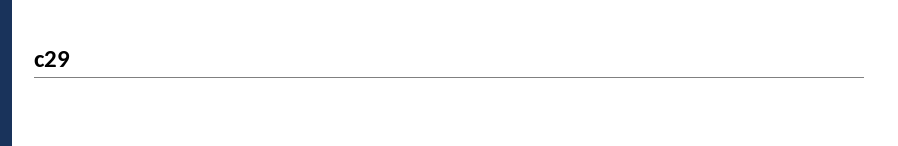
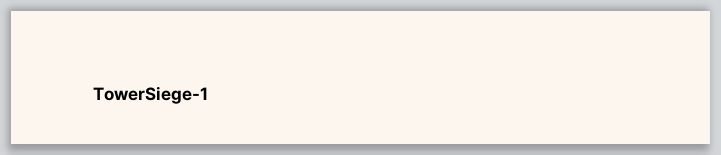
- c29
+ TowerSiege-1

